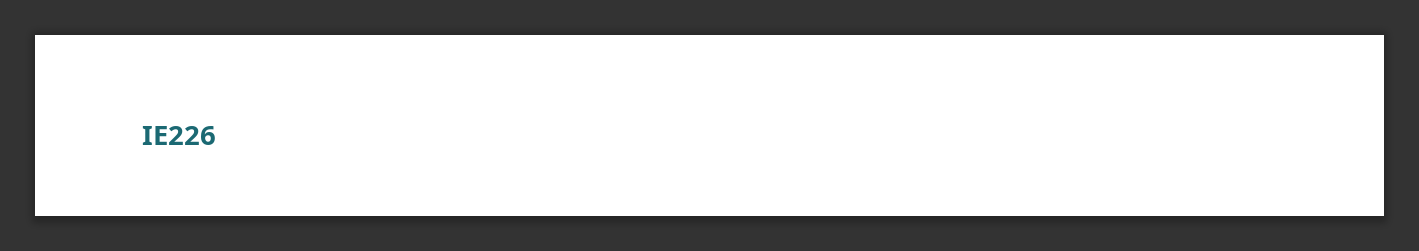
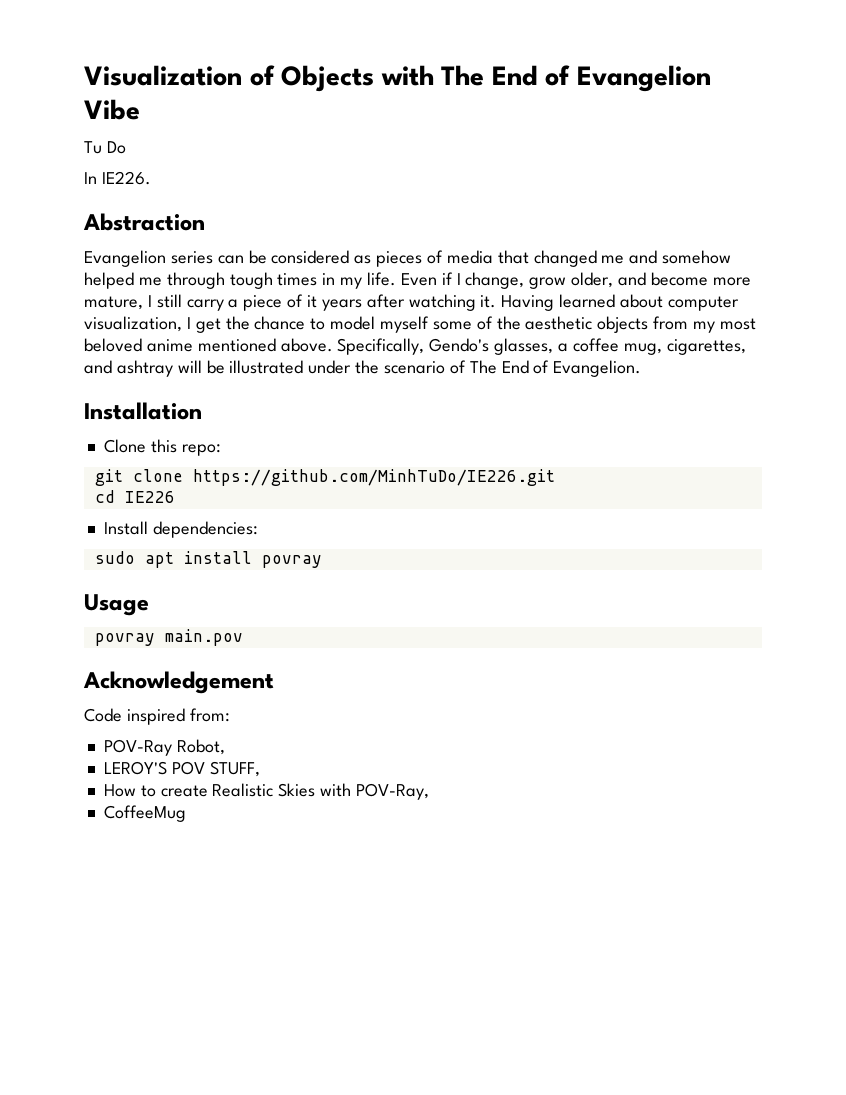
- IE226
+ Visualization of Objects with The End of Evangelion Vibe
+ Tu Do
+ In IE226.
+ Abstraction
+ Evangelion series can be considered as pieces of media that changed me and somehow helped me through tough times in my life. Even if I change, grow older, and become more mature, I still carry a piece of it years after watching it. Having learned about computer visualization, I get the chance to model myself some of the aesthetic objects from my most beloved anime mentioned above. Specifically, Gendo's glasses, a coffee mug, cigarettes, and ashtray will be illustrated under the scenario of The End of Evangelion.
+ Installation
+ Clone this repo:
+ git clone https://github.com/MinhTuDo/IE226.git
+ cd IE226
+ Install dependencies:
+ sudo apt install povray
+ Usage
+ povray main.pov
+ Acknowledgement
+ Code inspired from:
+ POV-Ray Robot,
+ LEROY'S POV STUFF,
+ How to create Realistic Skies with POV-Ray,
+ CoffeeMug

